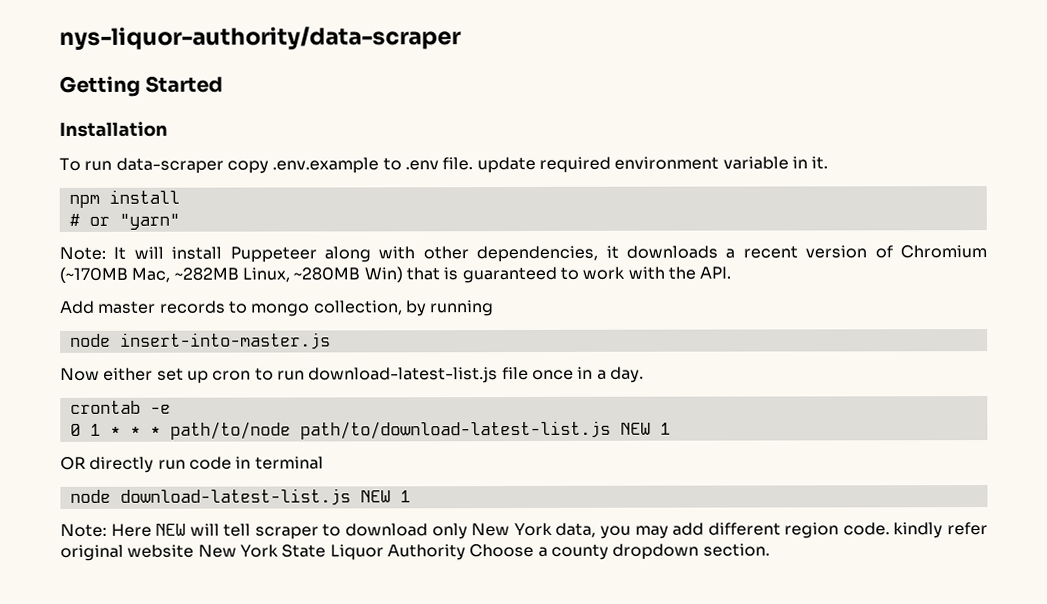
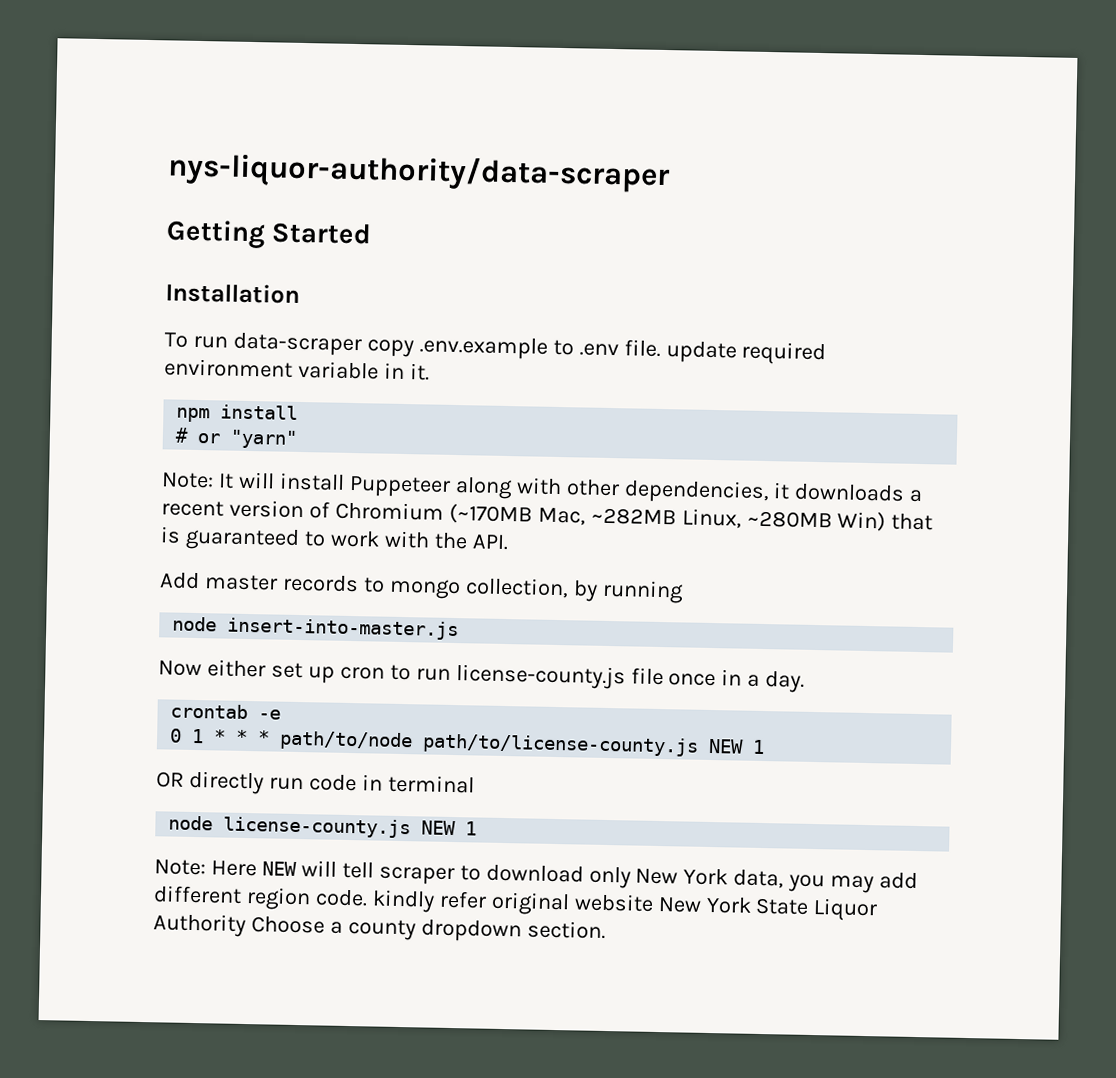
- Now either set up cron to run download-latest-list.js file once in a day.
+ Now either set up cron to run license-county.js file once in a day.
- 0 1 * * * path/to/node path/to/download-latest-list.js NEW 1
+ 0 1 * * * path/to/node path/to/license-county.js NEW 1
- node download-latest-list.js NEW 1
+ node license-county.js NEW 1

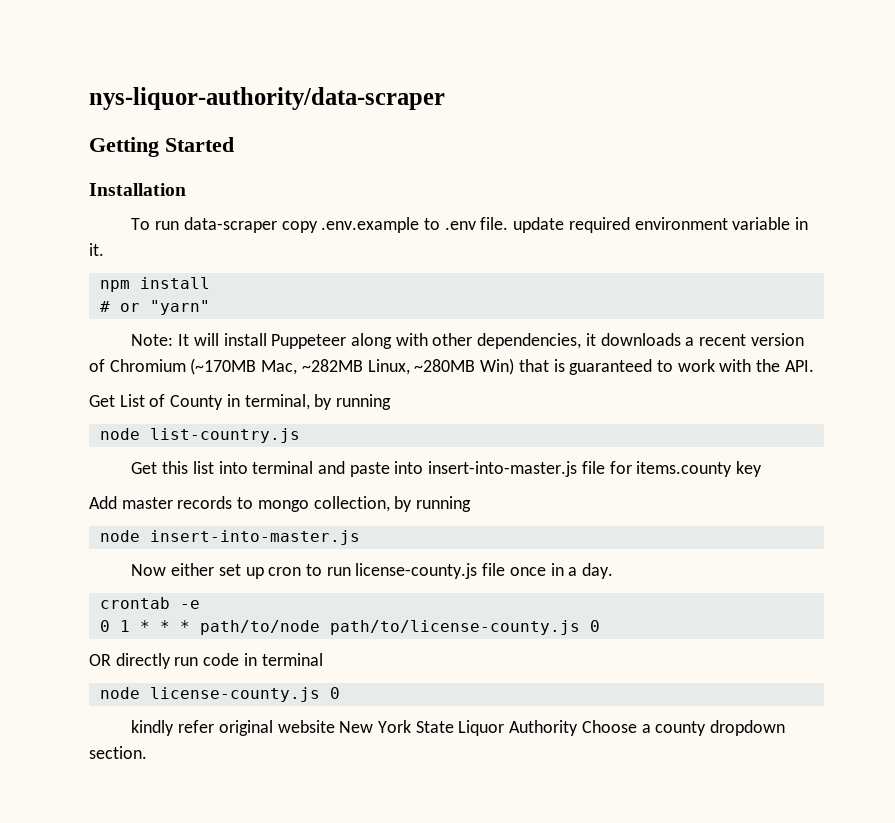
+ Get List of County in terminal, by running
+ node list-country.js
+ Get this list into terminal and paste into insert-into-master.js file for items.county key
- 0 1 * * * path/to/node path/to/license-county.js NEW 1
+ 0 1 * * * path/to/node path/to/license-county.js 0
- node license-county.js NEW 1
- Note: Here NEW will tell scraper to download only New York data, you may add different region code. kindly refer original website New York State Liquor Authority Choose a county dropdown section.
+ node license-county.js 0
+ kindly refer original website New York State Liquor Authority Choose a county dropdown section.

